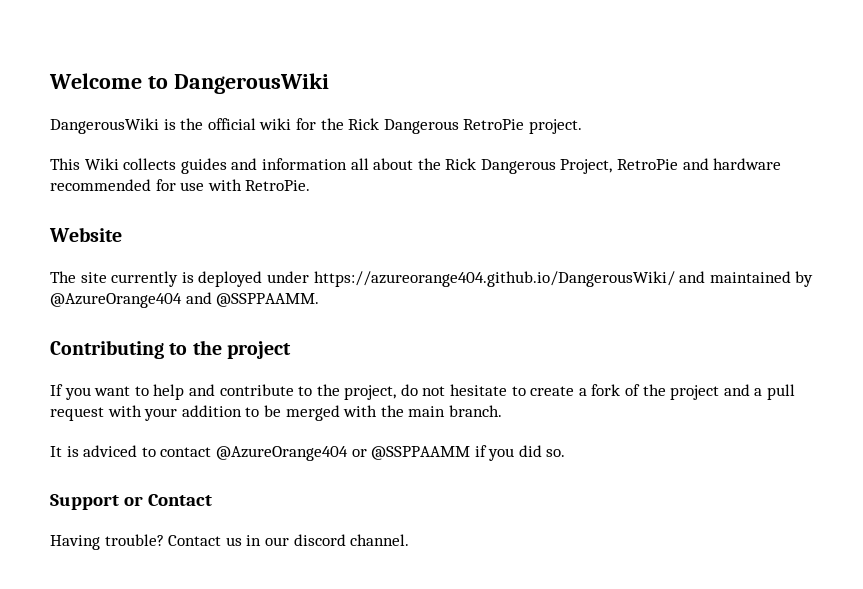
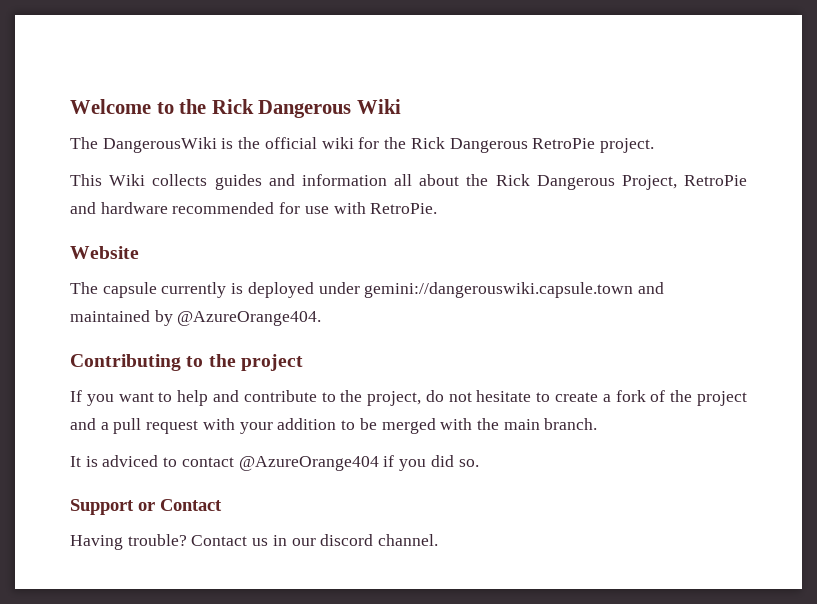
- Welcome to DangerousWiki
- DangerousWiki is the official wiki for the Rick Dangerous RetroPie project.
+ Welcome to the Rick Dangerous Wiki
+ The DangerousWiki is the official wiki for the Rick Dangerous RetroPie project.
- The site currently is deployed under https://azureorange404.github.io/DangerousWiki/ and maintained by @AzureOrange404 and @SSPPAAMM.
+ The capsule currently is deployed under gemini://dangerouswiki.capsule.town and maintained by @AzureOrange404.
- It is adviced to contact @AzureOrange404 or @SSPPAAMM if you did so.
+ It is adviced to contact @AzureOrange404 if you did so.

